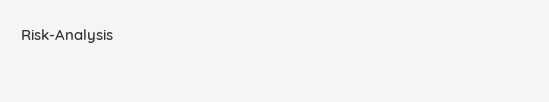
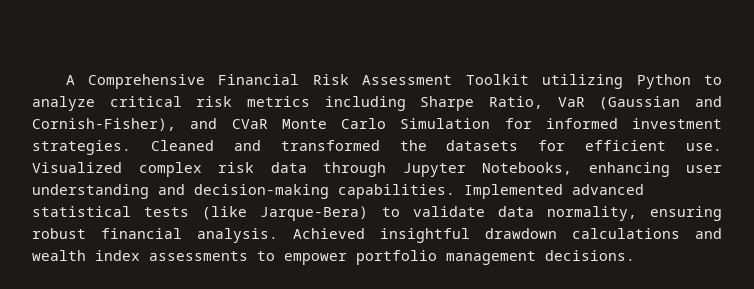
- Risk-Analysis
+ A Comprehensive Financial Risk Assessment Toolkit utilizing Python to analyze critical risk metrics including Sharpe Ratio, VaR (Gaussian and Cornish-Fisher), and CVaR Monte Carlo Simulation for informed investment strategies. Cleaned and transformed the datasets for efficient use. Visualized complex risk data through Jupyter Notebooks, enhancing user understanding and decision-making capabilities. Implemented advanced statistical tests (like Jarque-Bera) to validate data normality, ensuring robust financial analysis. Achieved insightful drawdown calculations and wealth index assessments to empower portfolio management decisions.

